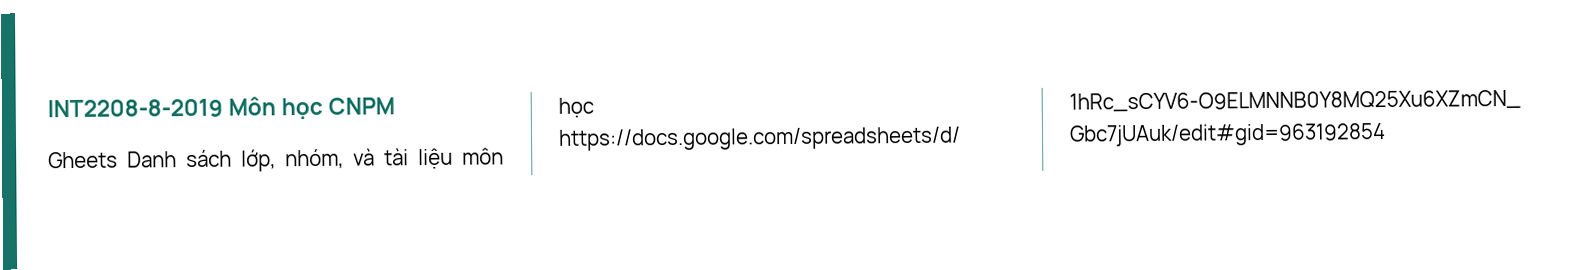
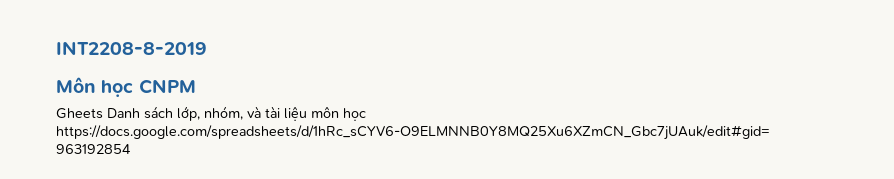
- INT2208-8-2019 Môn học CNPM
+ INT2208-8-2019
+ Môn học CNPM

